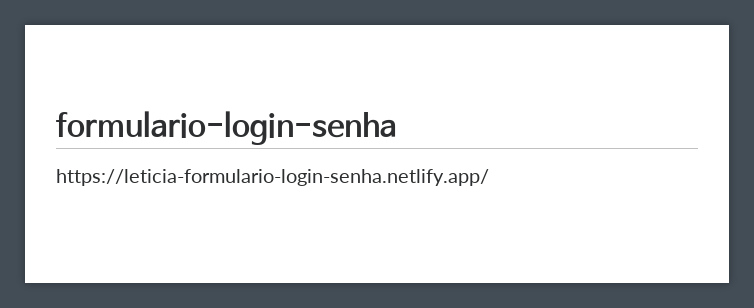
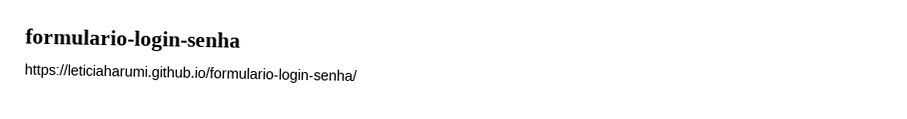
- https://leticia-formulario-login-senha.netlify.app/
+ https://leticiaharumi.github.io/formulario-login-senha/

